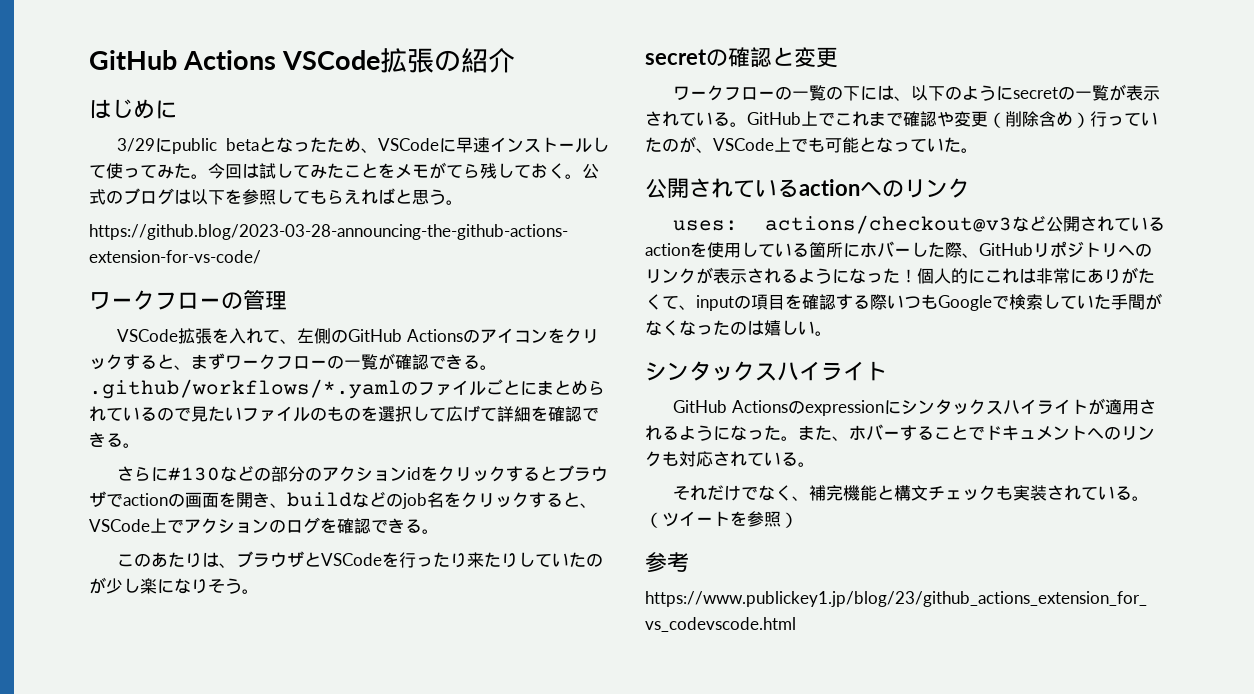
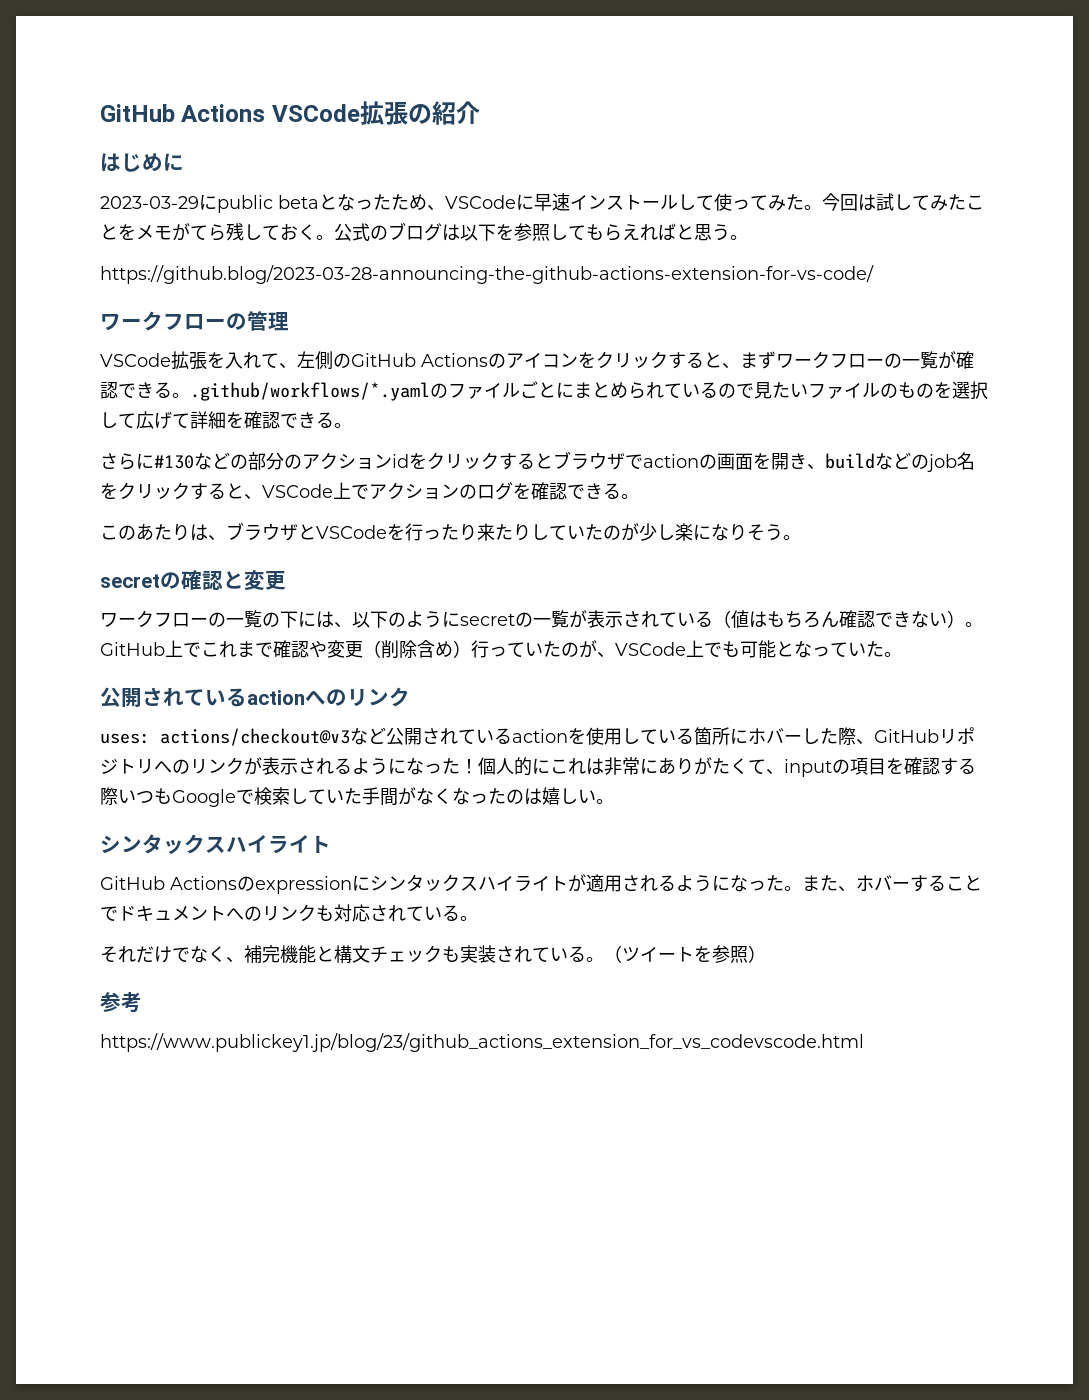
- 3/29にpublic betaとなったため、VSCodeに早速インストールして使ってみた。
+ 2023-03-29にpublic betaとなったため、VSCodeに早速インストールして使ってみた。
- ワークフローの一覧の下には、以下のようにsecretの一覧が表示されている。
+ ワークフローの一覧の下には、以下のようにsecretの一覧が表示されている（値はもちろん確認できない）。

